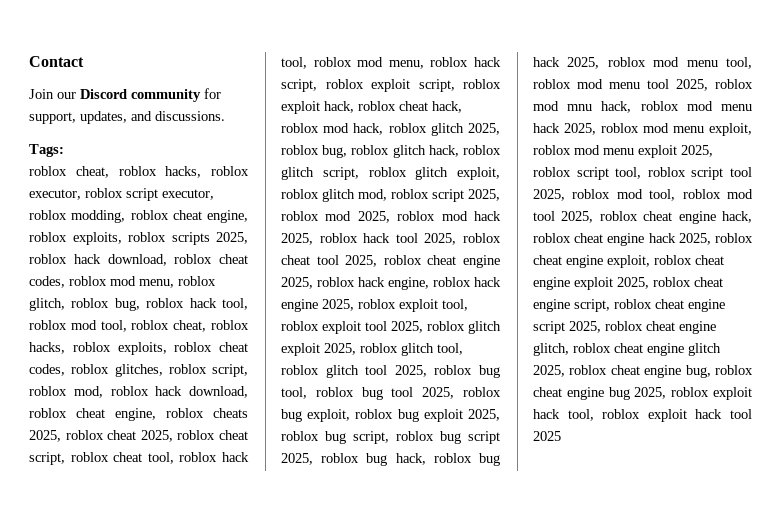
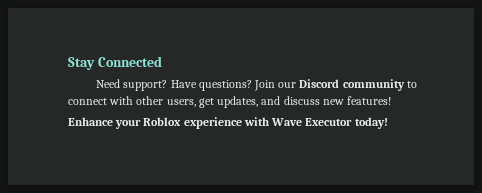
- Contact
- Join our Discord community for support, updates, and discussions.
- Tags:
- roblox cheat, roblox hacks, roblox executor, roblox script executor, roblox modding, roblox cheat engine, roblox exploits, roblox scripts 2025, roblox hack download, roblox cheat codes, roblox mod menu, roblox glitch, roblox bug, roblox hack tool, roblox mod tool, roblox cheat, roblox hacks, roblox exploits, roblox cheat codes, roblox glitches, roblox script, roblox mod, roblox hack download, roblox cheat engine, roblox cheats 2025, roblox cheat 2025, roblox cheat script, roblox cheat tool, roblox hack tool, roblox mod menu, roblox hack script, roblox exploit script, roblox exploit hack, roblox cheat hack, roblox mod hack, roblox glitch 2025, roblox bug, roblox glitch hack, roblox glitch script, roblox glitch exploit, roblox glitch mod, roblox script 2025, roblox mod 2025, roblox mod hack 2025, roblox hack tool 2025, roblox cheat tool 2025, roblox cheat engine 2025, roblox hack engine, roblox hack engine 2025, roblox exploit tool, roblox exploit tool 2025, roblox glitch exploit 2025, roblox glitch tool, roblox glitch tool 2025, roblox bug tool, roblox bug tool 2025, roblox bug exploit, roblox bug exploit 2025, roblox bug script, roblox bug script 2025, roblox bug hack, roblox bug hack 2025, roblox mod menu tool, roblox mod menu tool 2025, roblox mod mnu hack, roblox mod menu hack 2025, roblox mod menu exploit, roblox mod menu exploit 2025, roblox script tool, roblox script tool 2025, roblox mod tool, roblox mod tool 2025, roblox cheat engine hack, roblox cheat engine hack 2025, roblox cheat engine exploit, roblox cheat engine exploit 2025, roblox cheat engine script, roblox cheat engine script 2025, roblox cheat engine glitch, roblox cheat engine glitch 2025, roblox cheat engine bug, roblox cheat engine bug 2025, roblox exploit hack tool, roblox exploit hack tool 2025
+ Stay Connected
+ Need support? Have questions? Join our Discord community to connect with other users, get updates, and discuss new features!
+ Enhance your Roblox experience with Wave Executor today!

